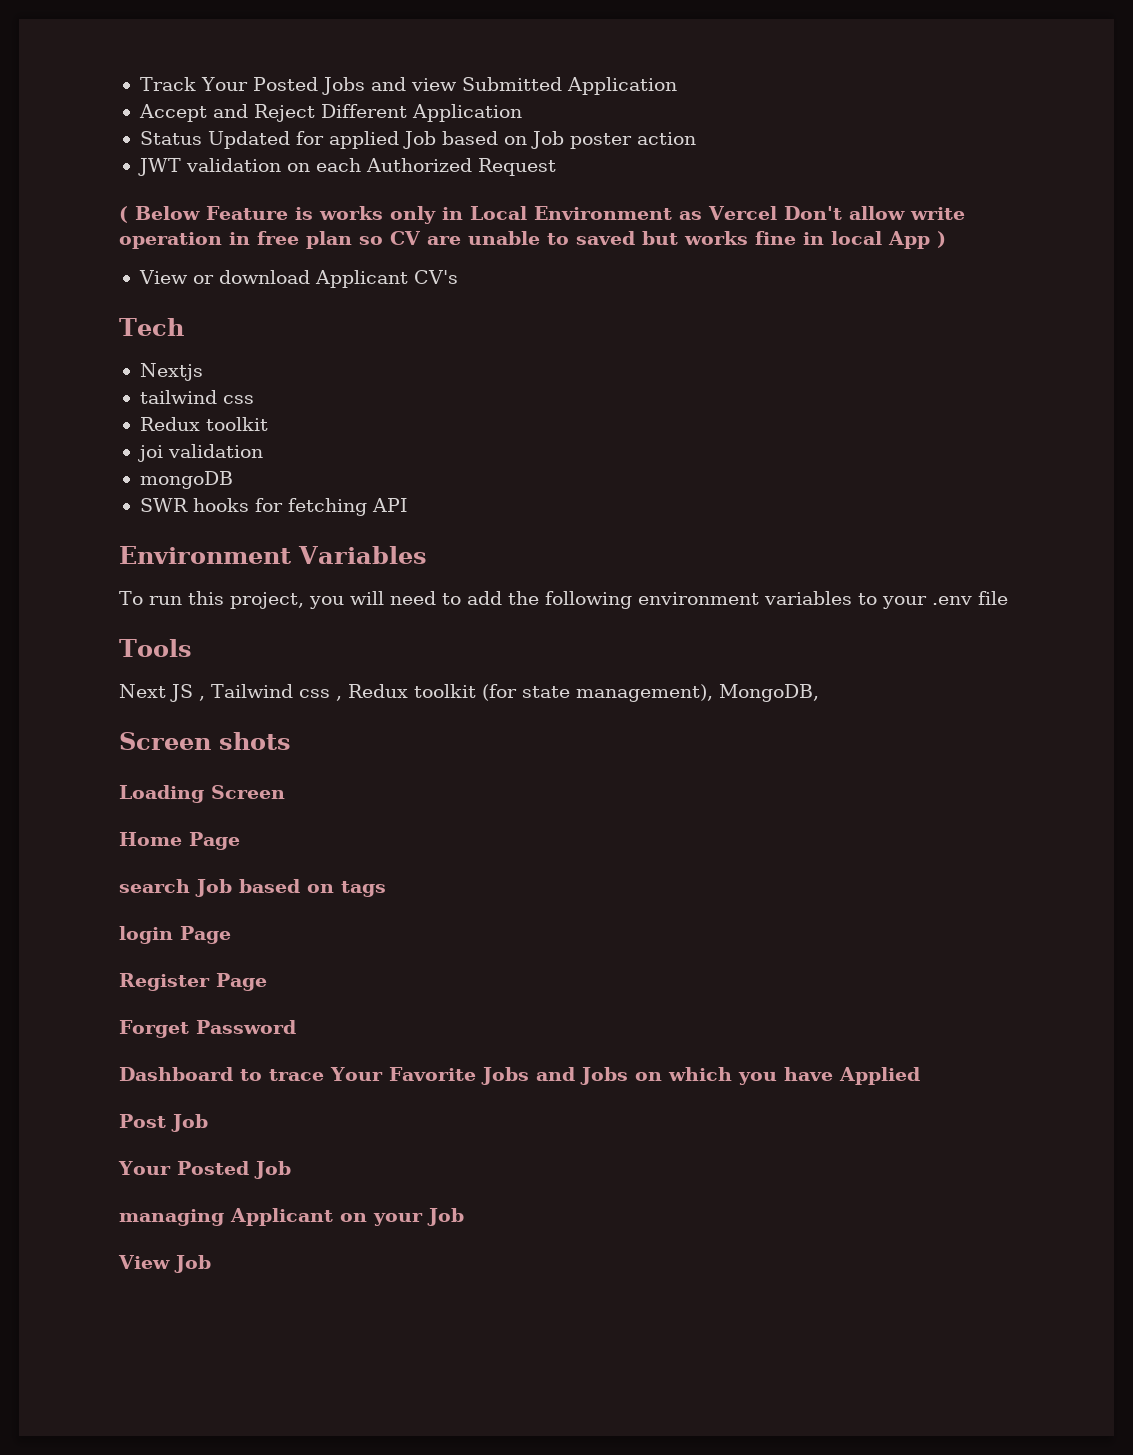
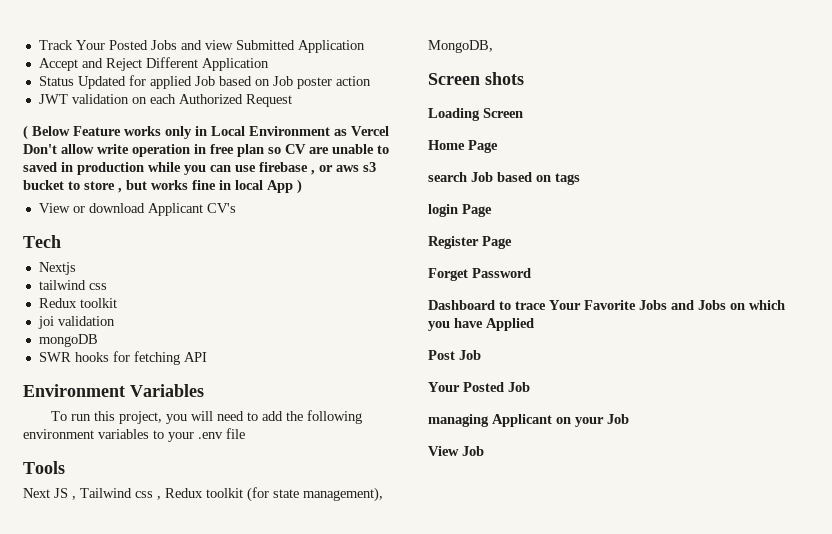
- ( Below Feature is works only in Local Environment as Vercel Don't allow write operation in free plan so CV are unable to saved but works fine in local App )
+ ( Below Feature works only in Local Environment as Vercel Don't allow write operation in free plan so CV are unable to saved in production while you can use firebase , or aws s3 bucket to store , but works fine in local App )

